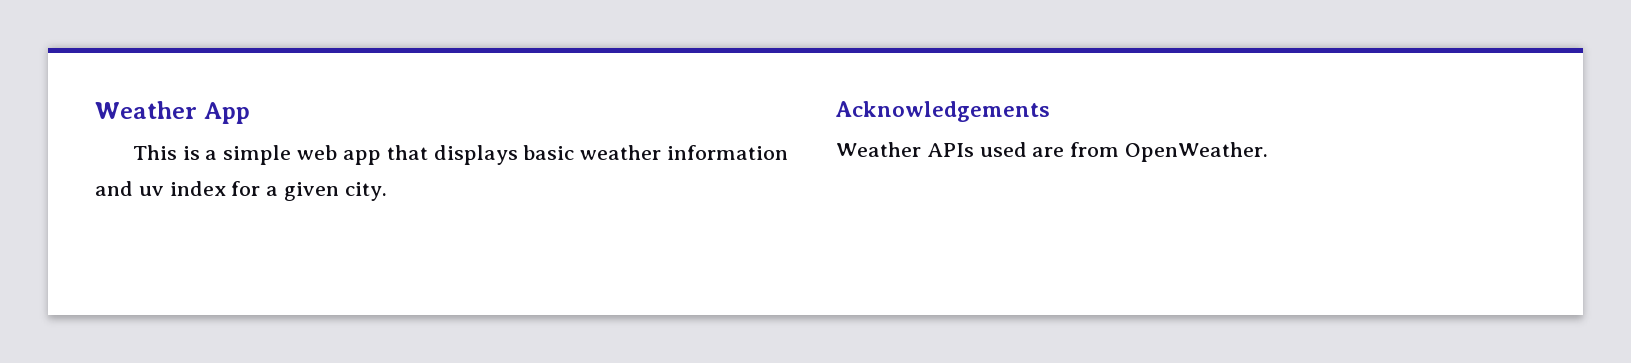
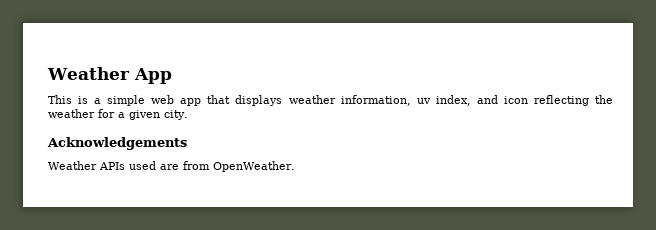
- This is a simple web app that displays basic weather information and uv index for a given city.
+ This is a simple web app that displays weather information, uv index, and icon reflecting the weather for a given city.

